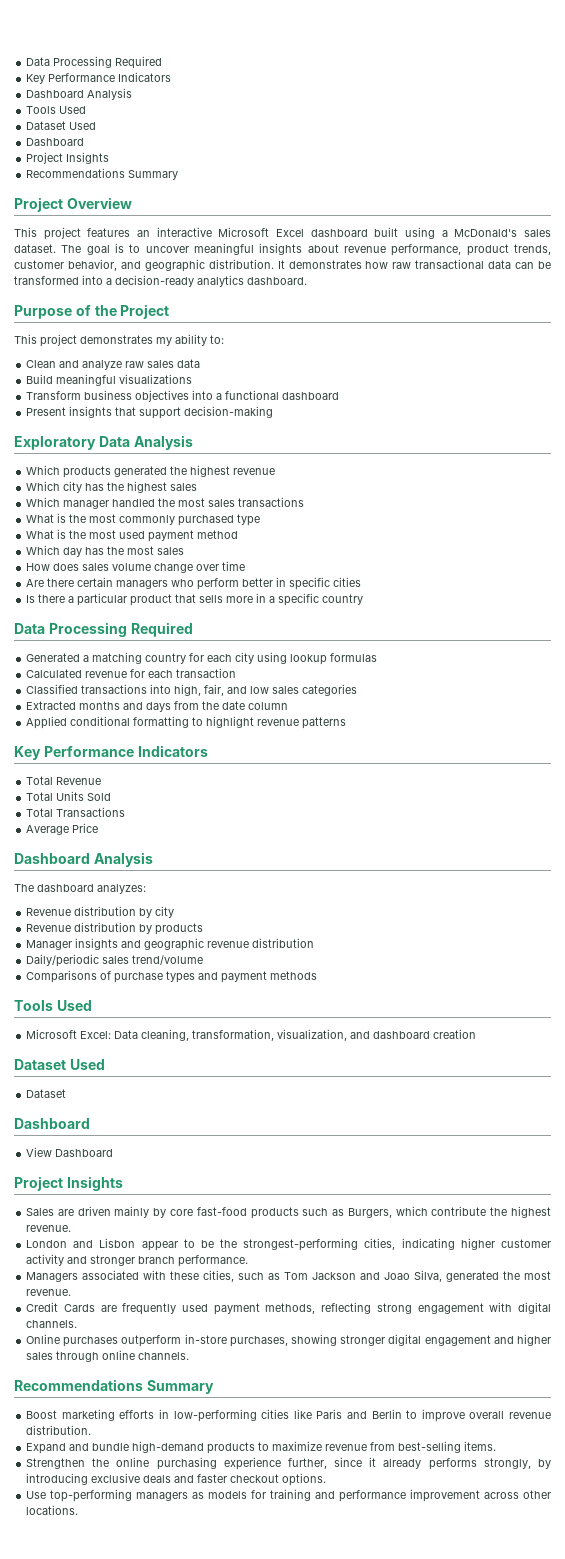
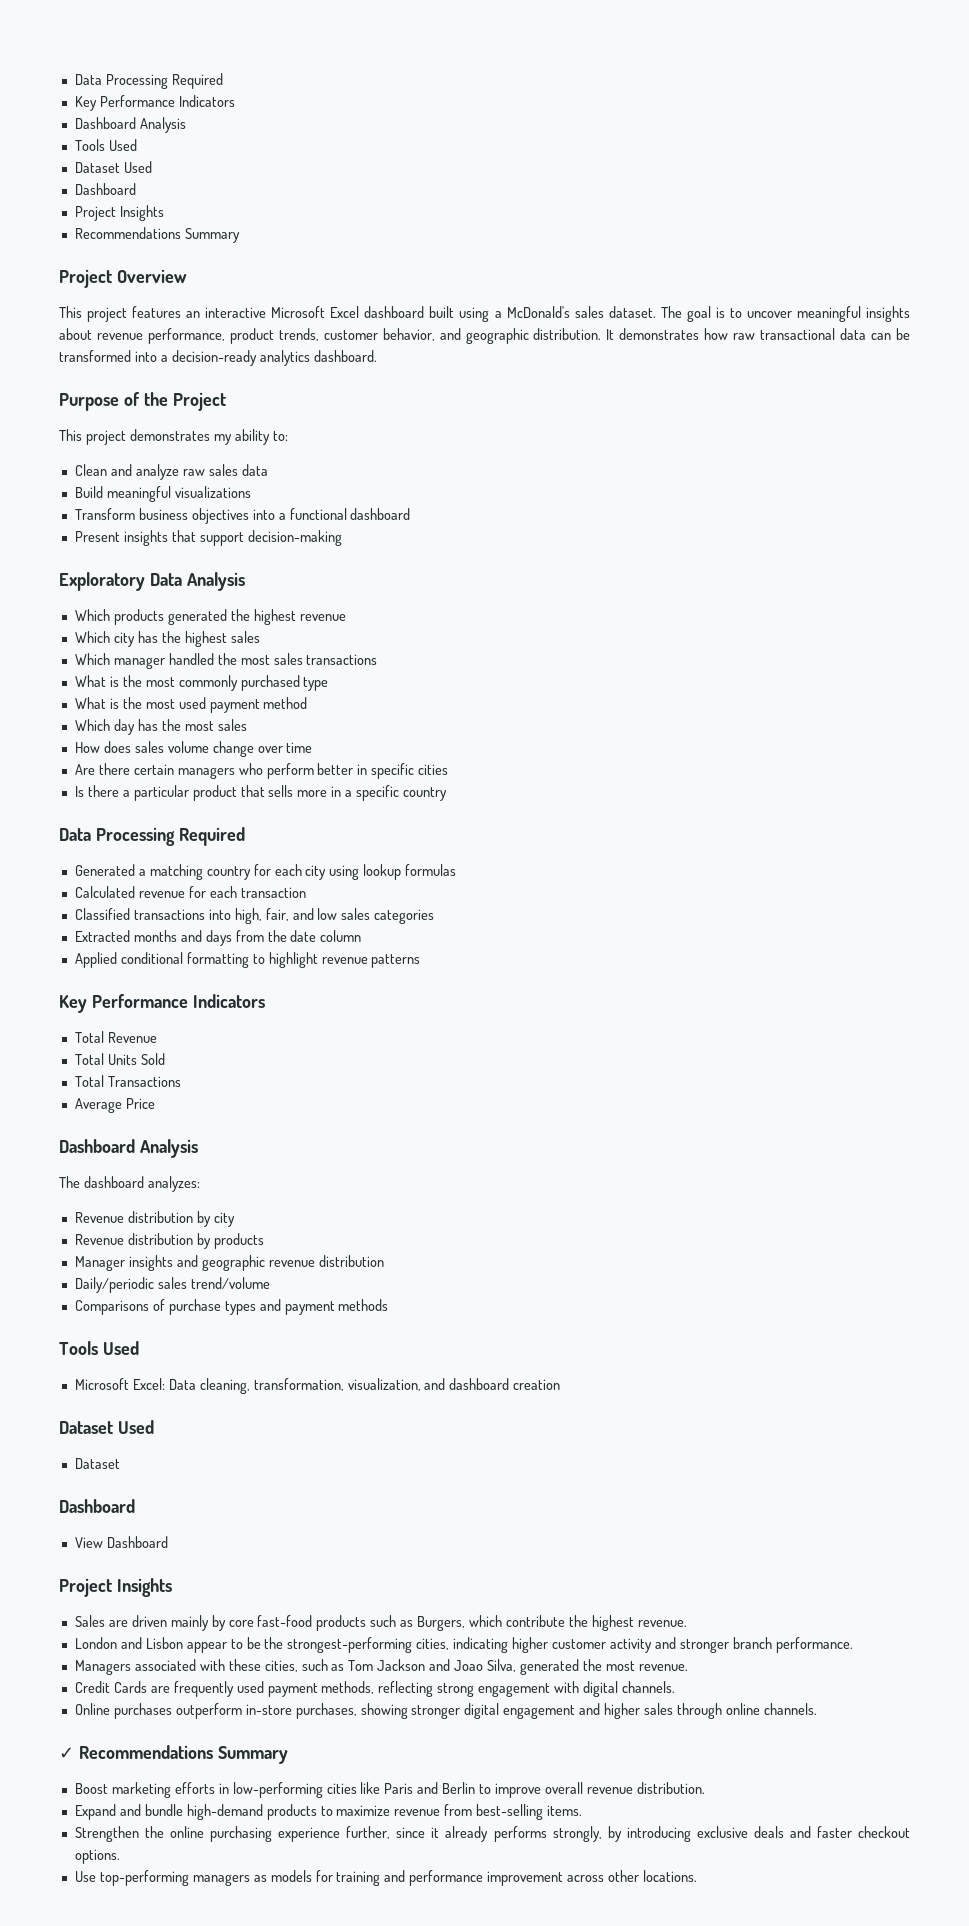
  Online purchases outperform in-store purchases, showing stronger digital engagement and higher sales through online channels.
- Recommendations Summary
+ ✓ Recommendations Summary

